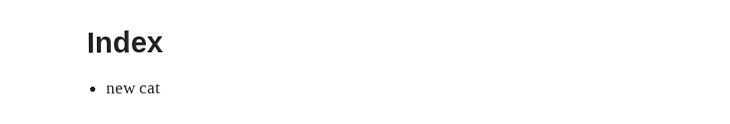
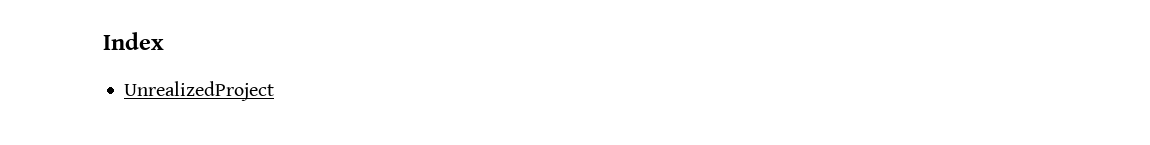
- new cat
+ UnrealizedProject

